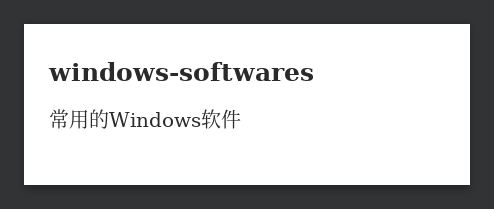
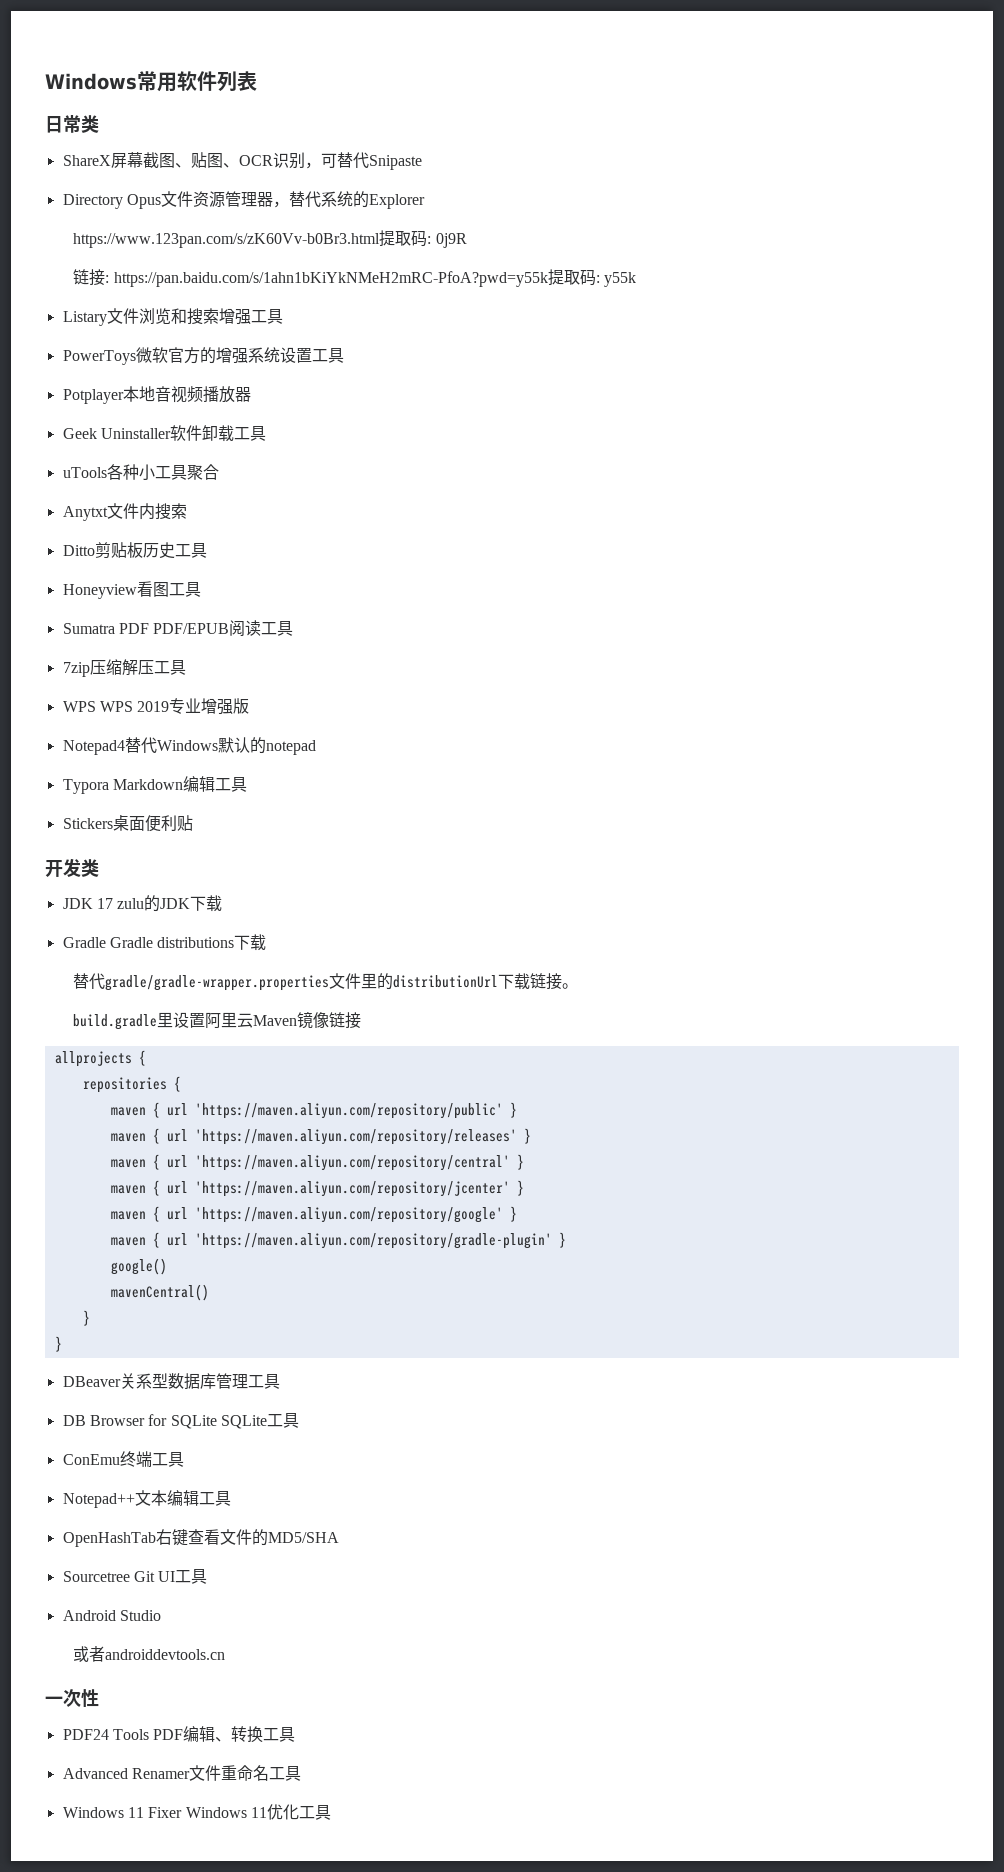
- windows-softwares
- 常用的Windows软件
+ Windows常用软件列表
+ 日常类
+ ShareX屏幕截图、贴图、OCR识别，可替代Snipaste
+ Directory Opus文件资源管理器，替代系统的Explorer
+ https://www.123pan.com/s/zK60Vv-b0Br3.html提取码: 0j9R
+ 链接: https://pan.baidu.com/s/1ahn1bKiYkNMeH2mRC-PfoA?pwd=y55k提取码: y55k
+ Listary文件浏览和搜索增强工具
+ PowerToys微软官方的增强系统设置工具
+ Potplayer本地音视频播放器
+ Geek Uninstaller软件卸载工具
+ uTools各种小工具聚合
+ Anytxt文件内搜索
+ Ditto剪贴板历史工具
+ Honeyview看图工具
+ Sumatra PDF PDF/EPUB阅读工具
+ 7zip压缩解压工具
+ WPS WPS 2019专业增强版
+ Notepad4替代Windows默认的notepad
+ Typora Markdown编辑工具
+ Stickers桌面便利贴
+ 开发类
+ JDK 17 zulu的JDK下载
+ Gradle Gradle distributions下载
+ 替代gradle/gradle-wrapper.properties文件里的distributionUrl下载链接。
+ build.gradle里设置阿里云Maven镜像链接
+ allprojects {
+ repositories {
+ maven { url 'https://maven.aliyun.com/repository/public' }
+ maven { url 'https://maven.aliyun.com/repository/releases' }
+ maven { url 'https://maven.aliyun.com/repository/central' }
+ maven { url 'https://maven.aliyun.com/repository/jcenter' }
+ maven { url 'https://maven.aliyun.com/repository/google' }
+ maven { url 'https://maven.aliyun.com/repository/gradle-plugin' }
+ google()
+ mavenCentral()
+ }
+ }
+ DBeaver关系型数据库管理工具
+ DB Browser for SQLite SQLite工具
+ ConEmu终端工具
+ Notepad++文本编辑工具
+ OpenHashTab右键查看文件的MD5/SHA
+ Sourcetree Git UI工具
+ Android Studio
+ 或者androiddevtools.cn
+ 一次性
+ PDF24 Tools PDF编辑、转换工具
+ Advanced Renamer文件重命名工具
+ Windows 11 Fixer Windows 11优化工具

